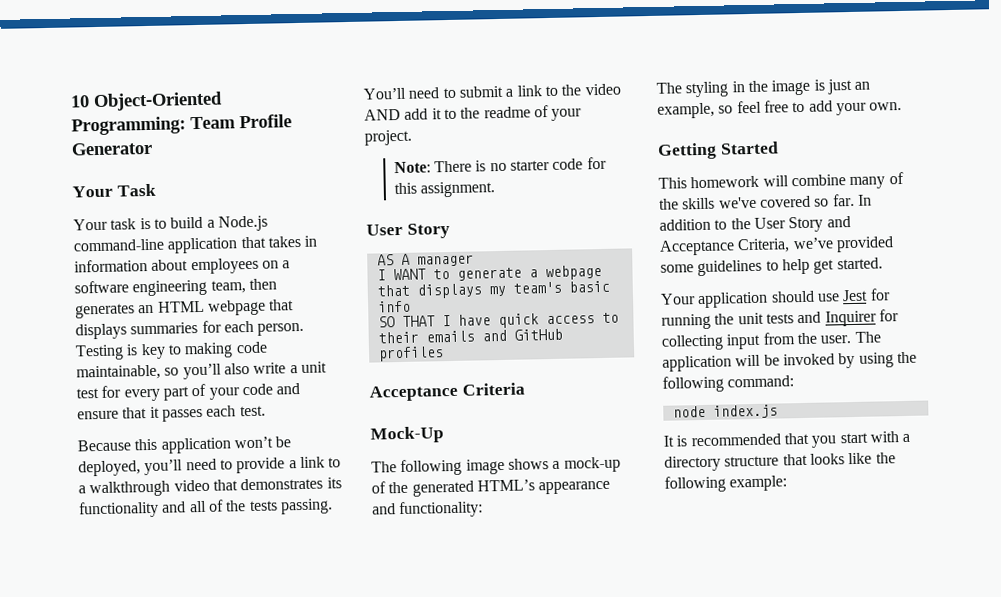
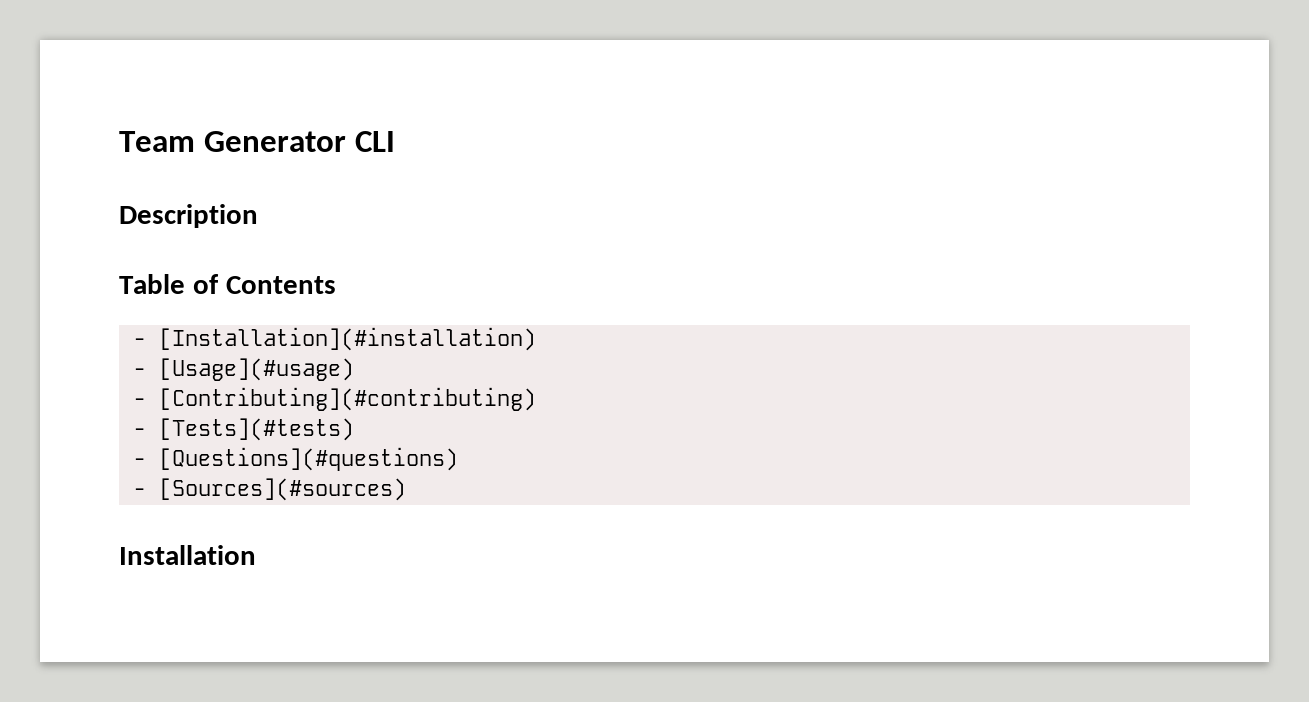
- 10 Object-Oriented Programming: Team Profile Generator
- Your Task
- Your task is to build a Node.js command-line application that takes in information about employees on a software engineering team, then generates an HTML webpage that displays summaries for each person. Testing is key to making code maintainable, so you’ll also write a unit test for every part of your code and ensure that it passes each test.
- Because this application won’t be deployed, you’ll need to provide a link to a walkthrough video that demonstrates its functionality and all of the tests passing. You’ll need to submit a link to the video AND add it to the readme of your project.
- Note: There is no starter code for this assignment.
- User Story
- AS A manager
- I WANT to generate a webpage that displays my team's basic info
- SO THAT I have quick access to their emails and GitHub profiles
- Acceptance Criteria
- Mock-Up
- The following image shows a mock-up of the generated HTML’s appearance and functionality:
- The styling in the image is just an example, so feel free to add your own.
- Getting Started
- This homework will combine many of the skills we've covered so far. In addition to the User Story and Acceptance Criteria, we’ve provided some guidelines to help get started.
- Your application should use Jest for running the unit tests and Inquirer for collecting input from the user. The application will be invoked by using the following command:
- node index.js
- It is recommended that you start with a directory structure that looks like the following example:
+ Team Generator CLI
+ Description
+ Table of Contents
+ - [Installation](#installation)
+ - [Usage](#usage)
+ - [Contributing](#contributing)
+ - [Tests](#tests)
+ - [Questions](#questions)
+ - [Sources](#sources)
+ Installation

